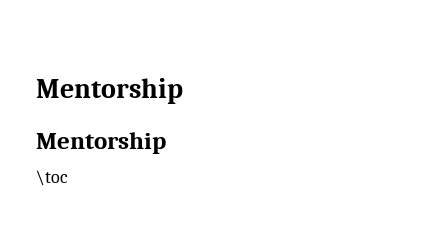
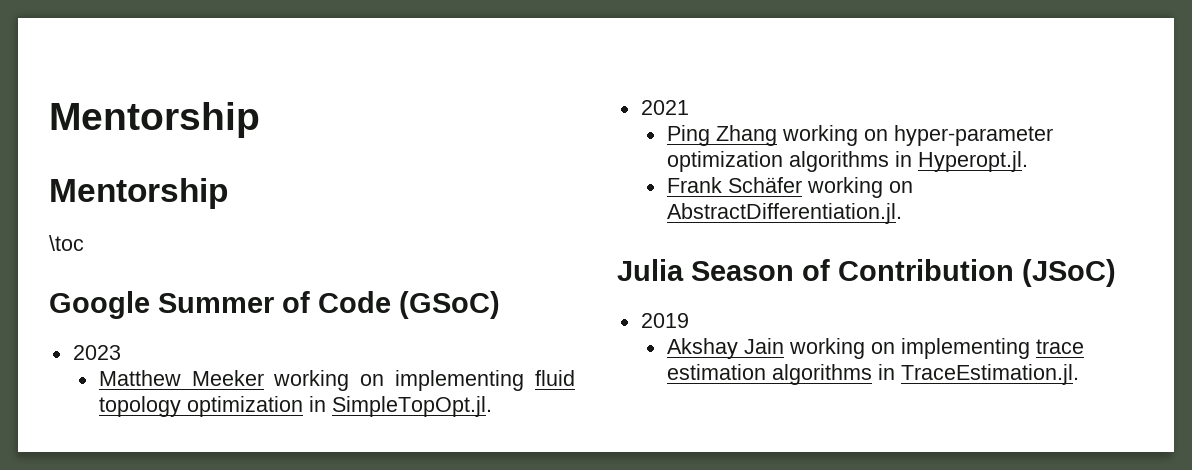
+ Google Summer of Code (GSoC)
+ 2023
+ Matthew Meeker working on implementing fluid topology optimization in SimpleTopOpt.jl.
+ 2021
+ Ping Zhang working on hyper-parameter optimization algorithms in Hyperopt.jl.
+ Frank Schäfer working on AbstractDifferentiation.jl.
+ Julia Season of Contribution (JSoC)
+ 2019
+ Akshay Jain working on implementing trace estimation algorithms in TraceEstimation.jl.

